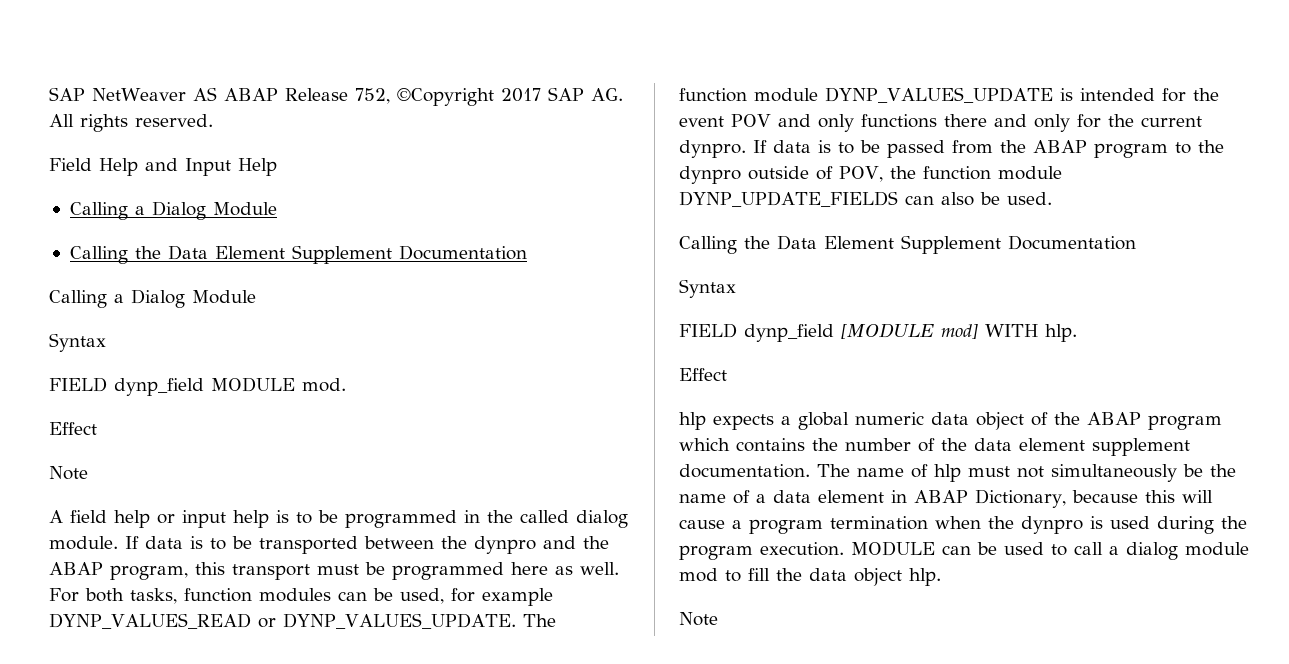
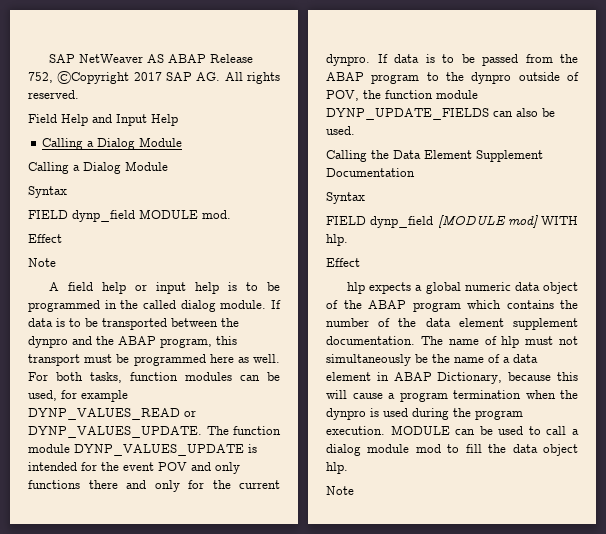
  Field Help and Input Help
  Calling a Dialog Module
- Calling the Data Element Supplement Documentation

